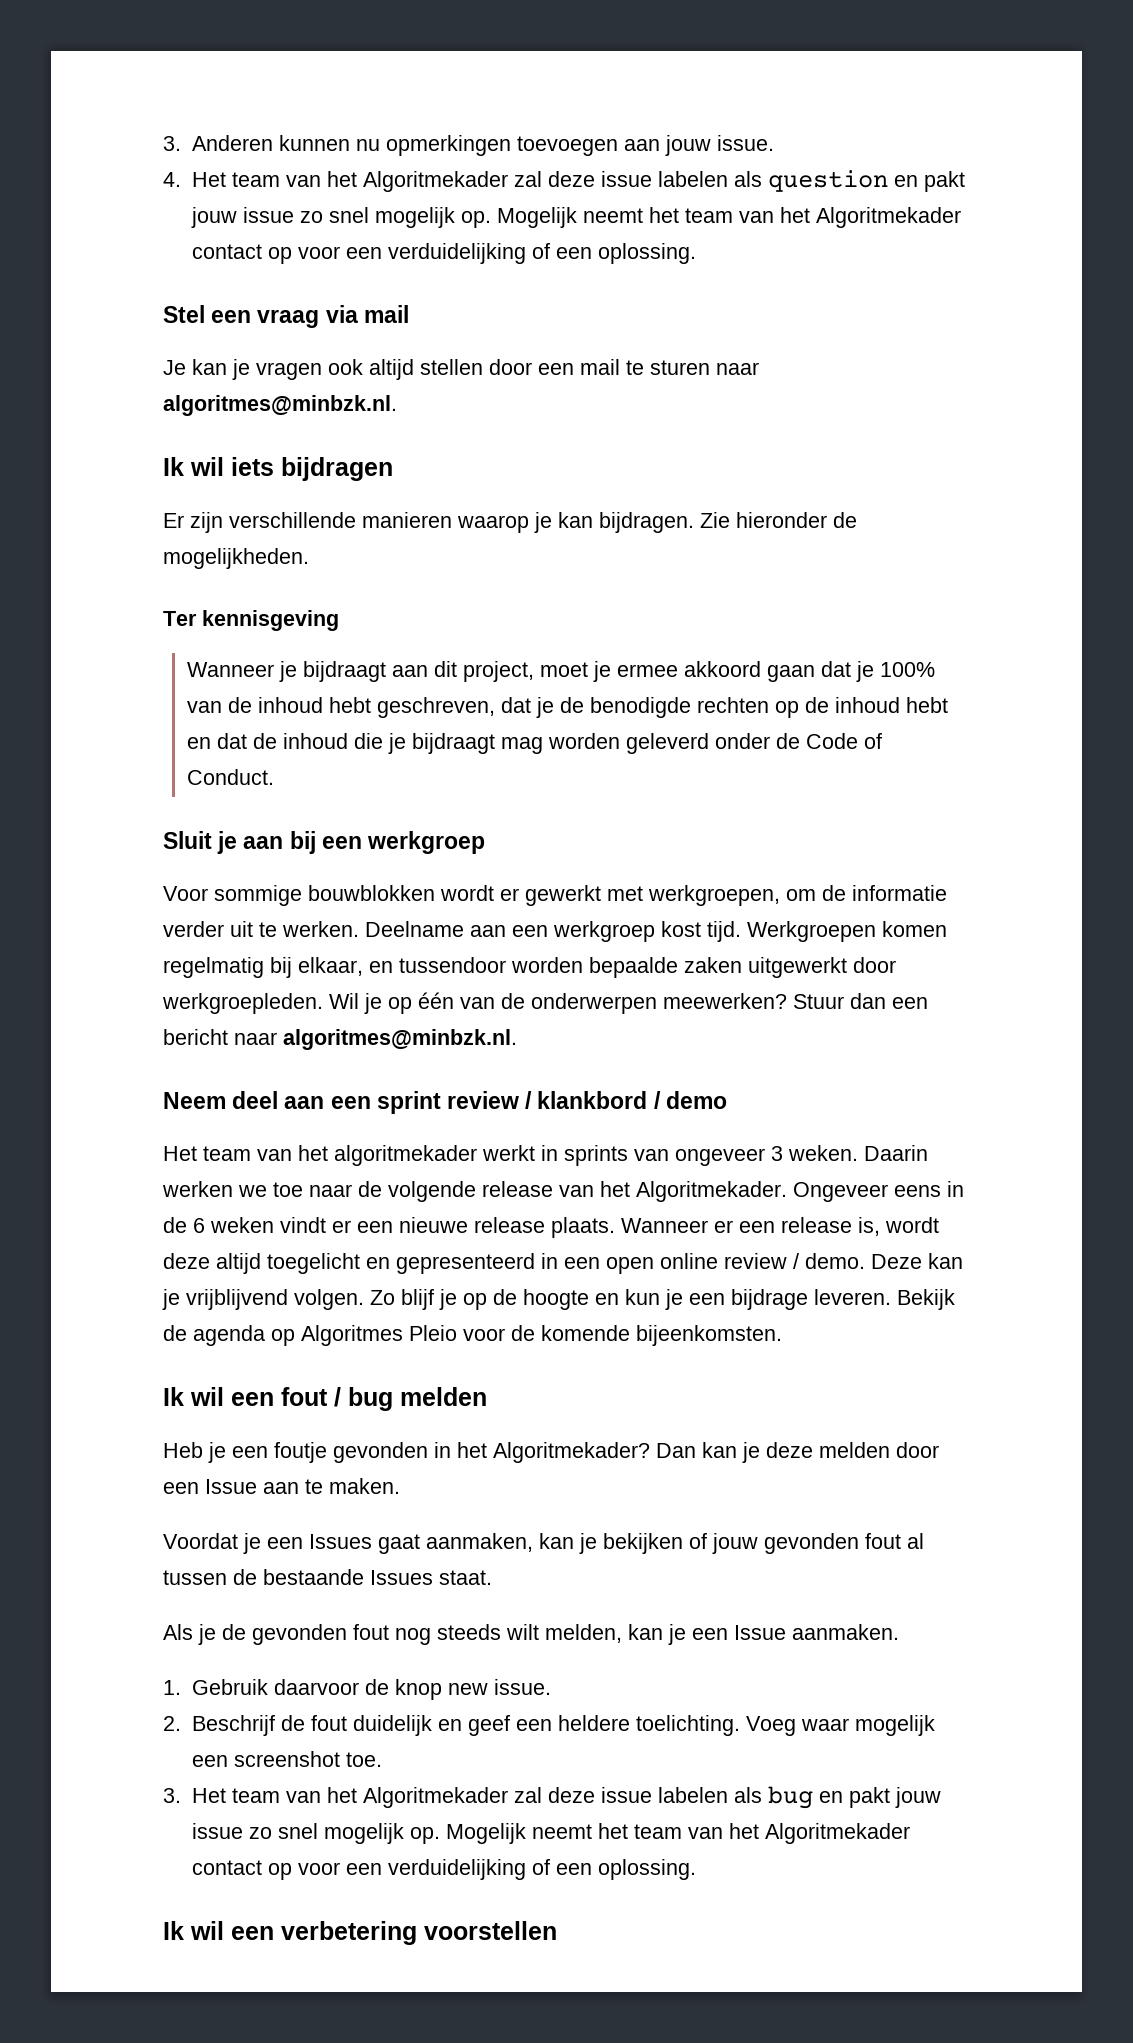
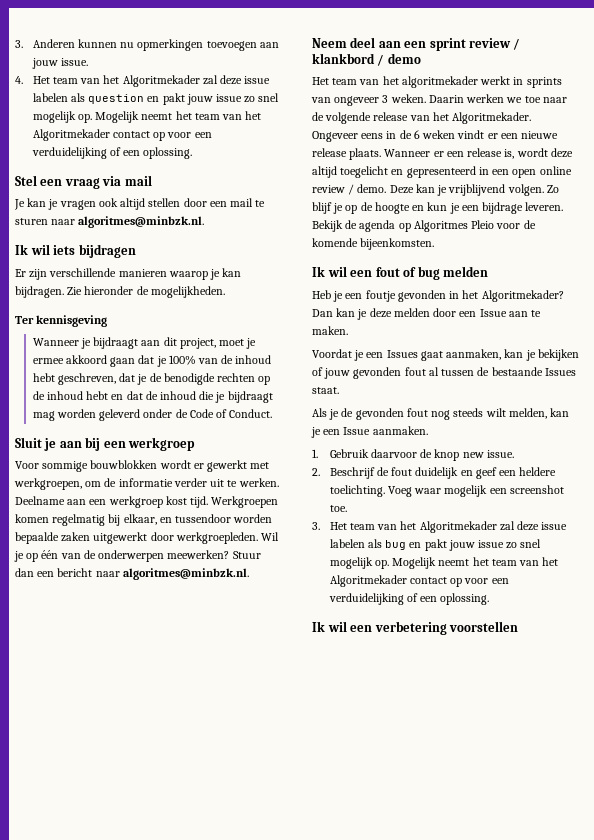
- Ik wil een fout / bug melden
+ Ik wil een fout of bug melden

